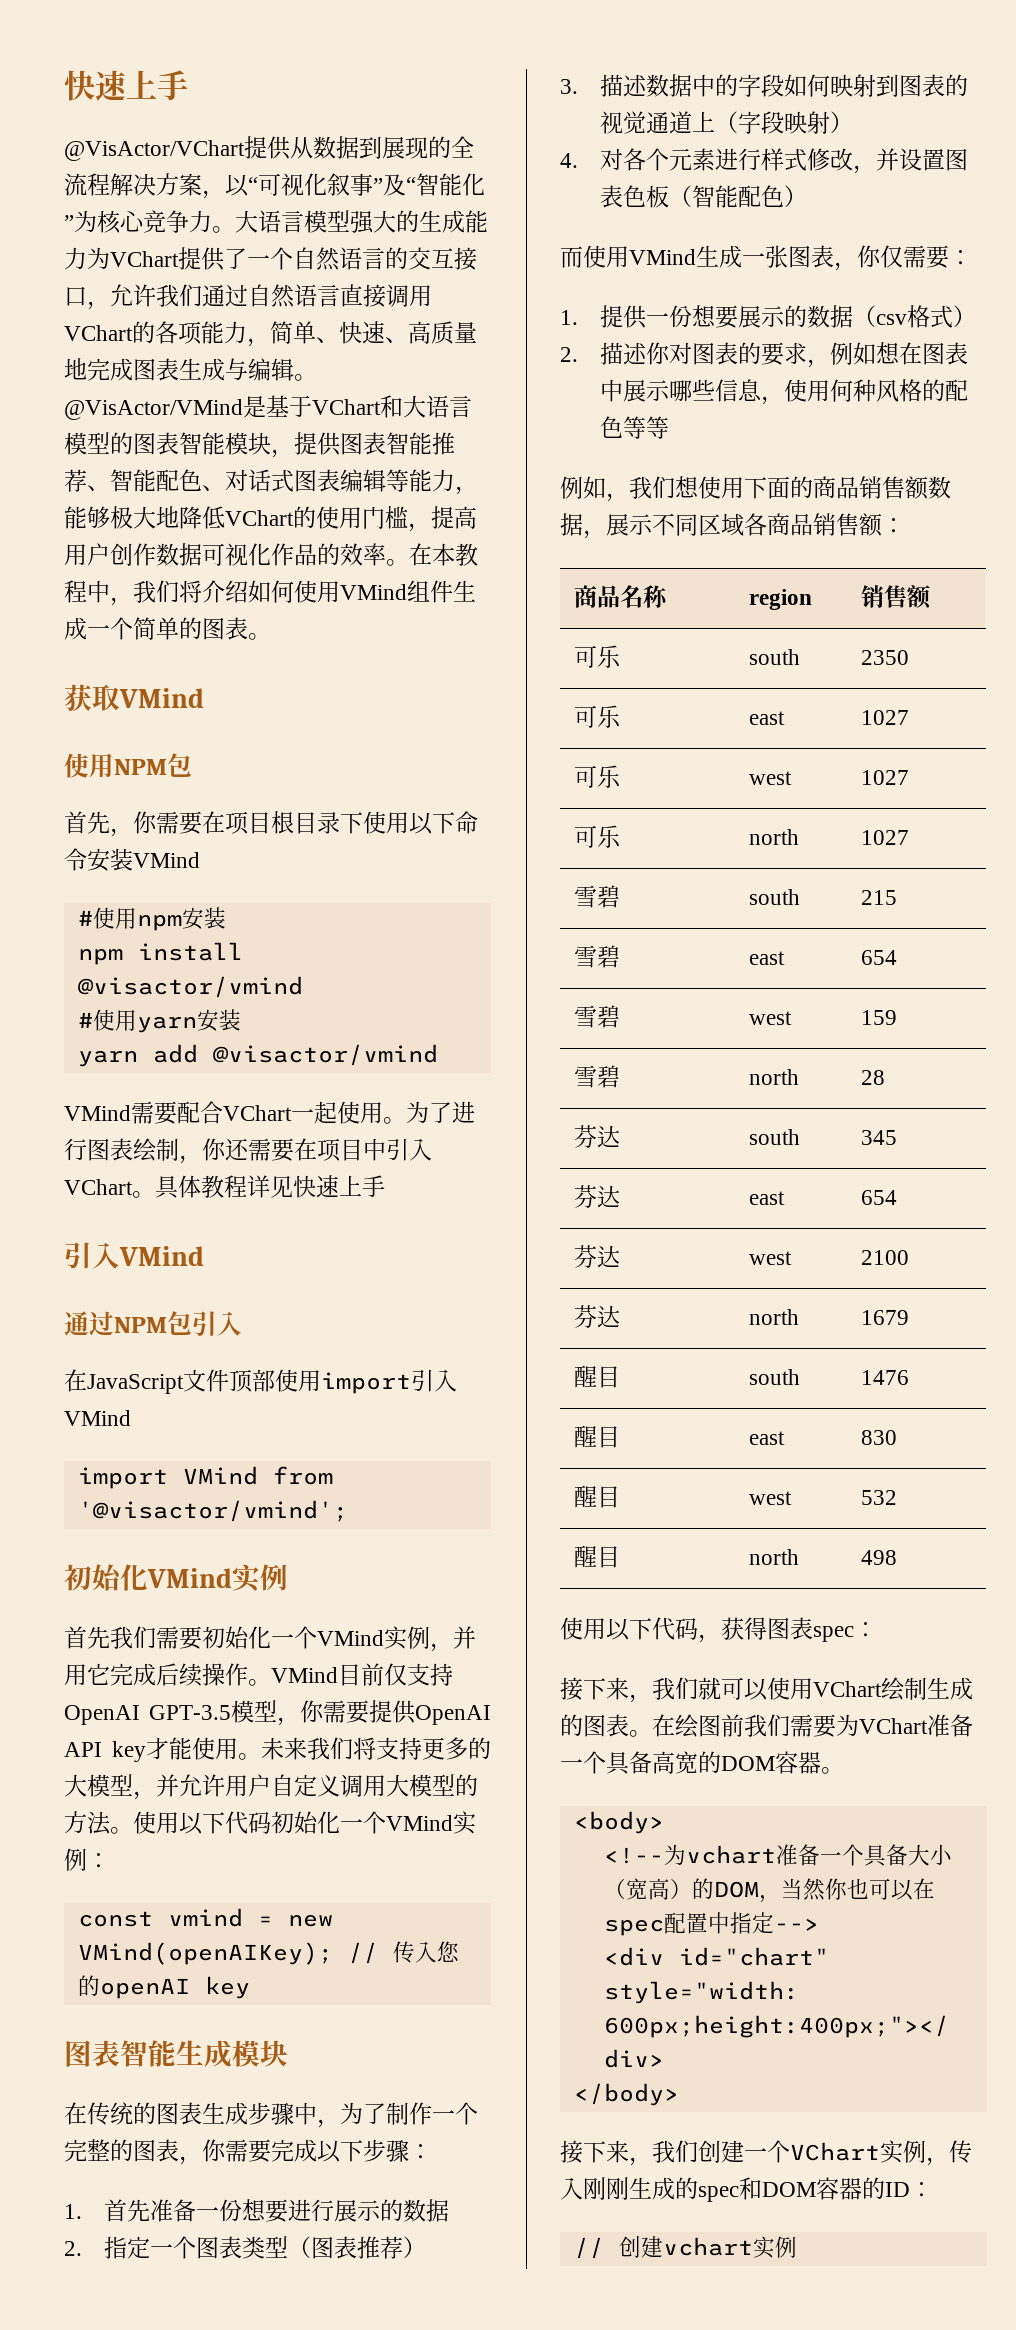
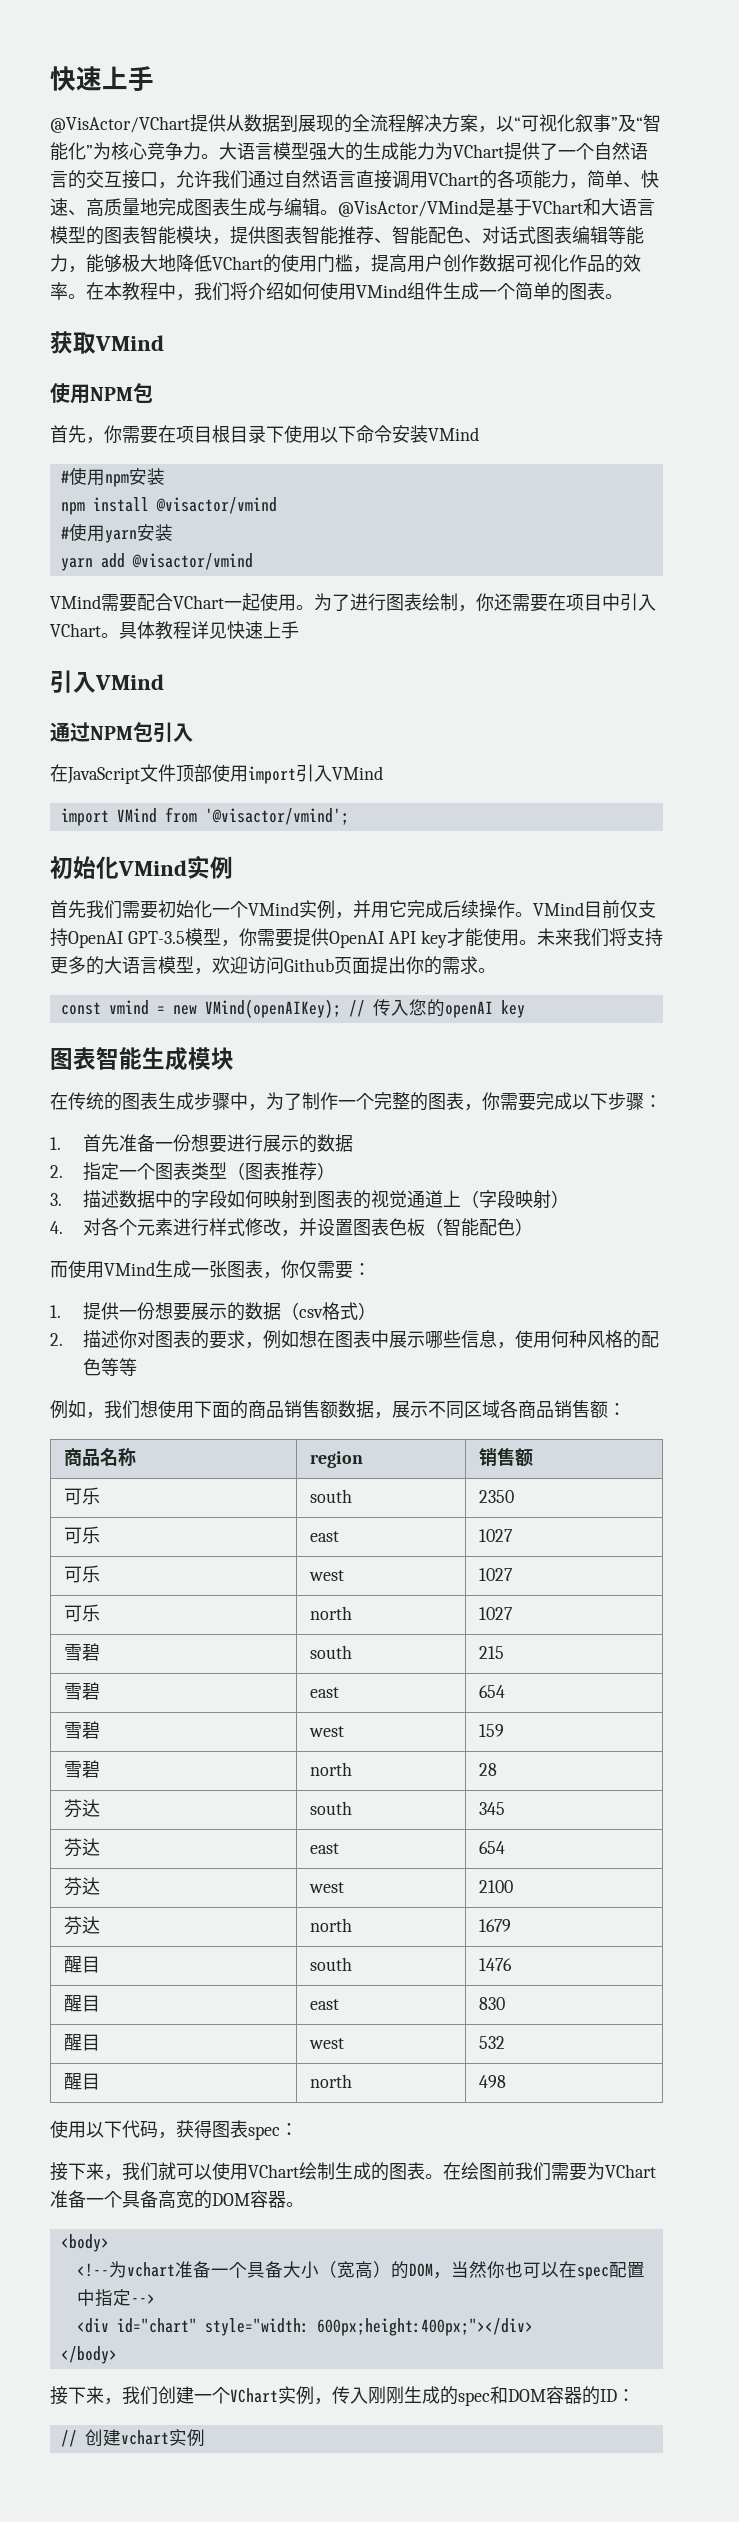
- 未来我们将支持更多的大模型，并允许用户自定义调用大模型的方法。使用以下代码初始化一个VMind实例：
+ 未来我们将支持更多的大语言模型，欢迎访问Github页面提出你的需求。

